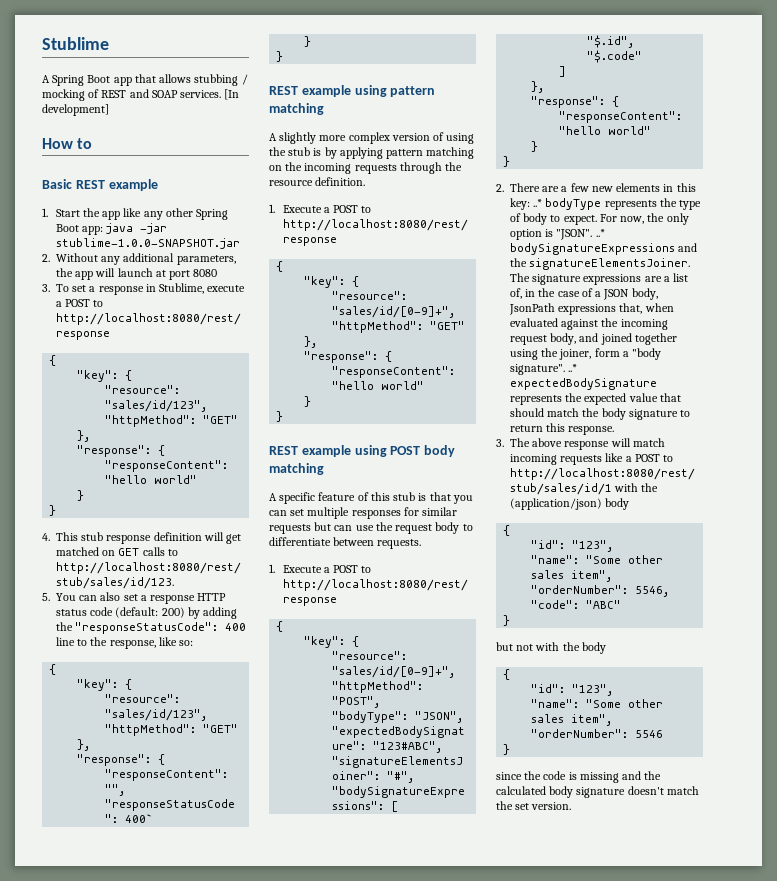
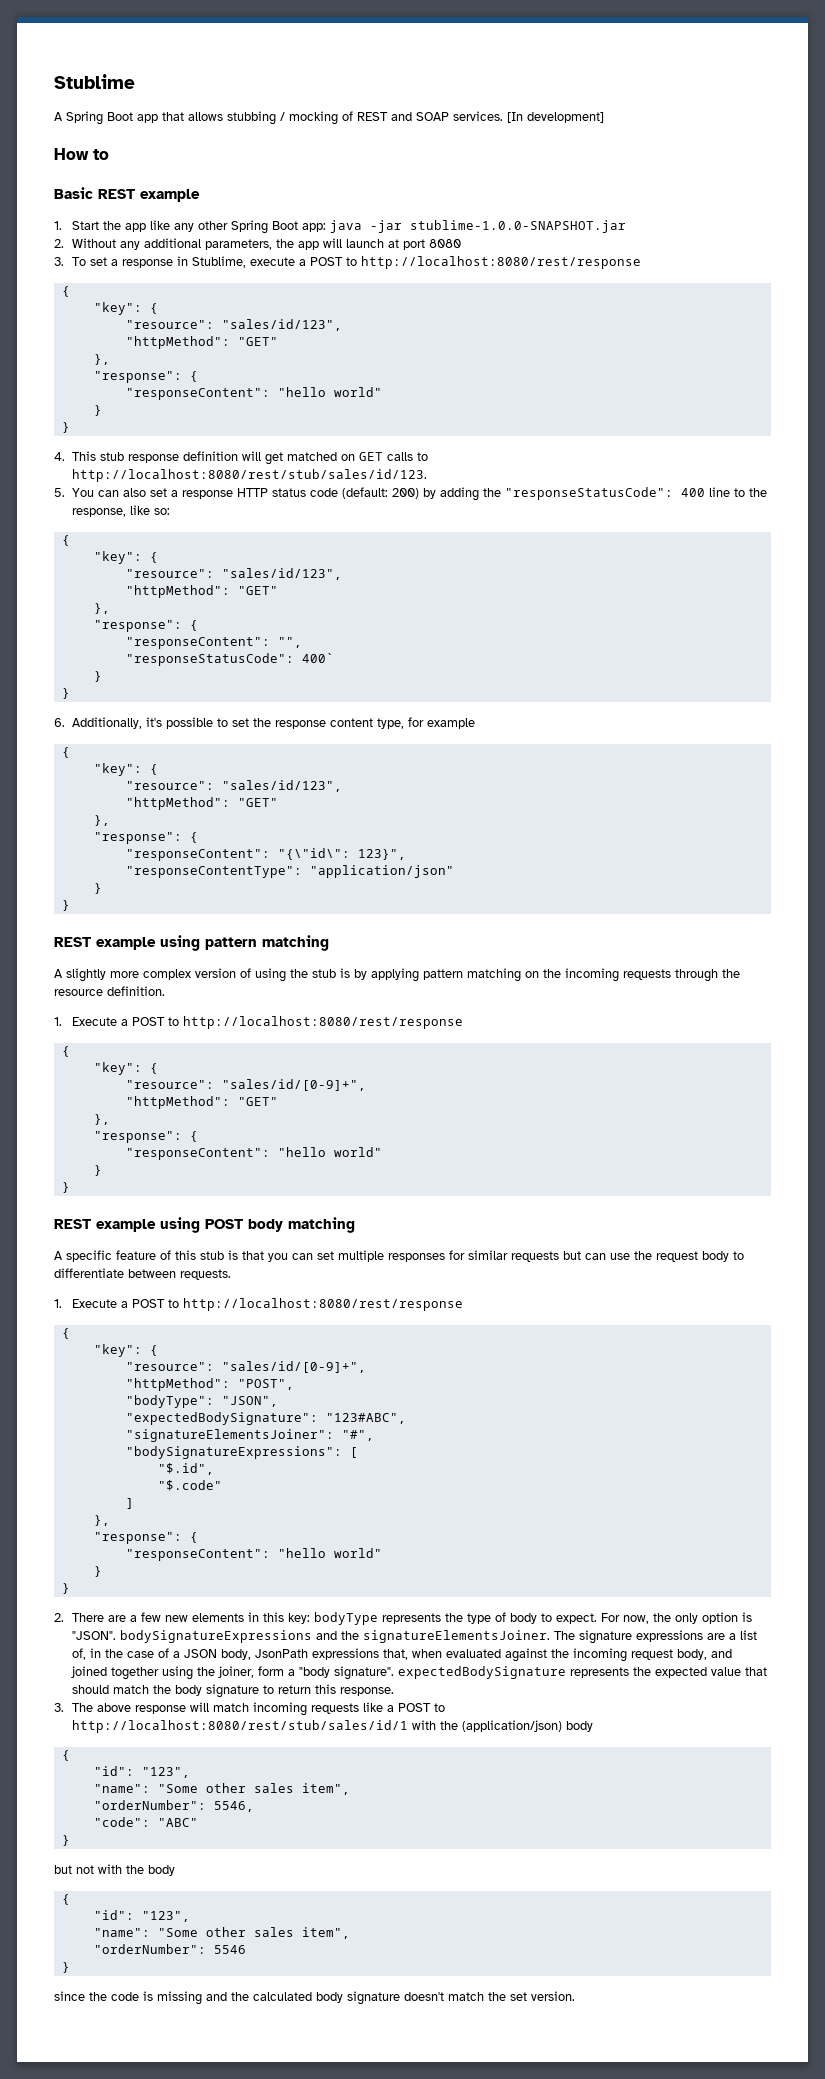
+ 6. Additionally, it's possible to set the response content type, for example
+ {
+ "key": {
+ "resource": "sales/id/123",
+ "httpMethod": "GET"
+ },
+ "response": {
+ "responseContent": "{\"id\": 123}",
+ "responseContentType": "application/json"
+ }
+ }
- 2. There are a few new elements in this key: ..* bodyType represents the type of body to expect.
+ 2. There are a few new elements in this key: bodyType represents the type of body to expect.
- For now, the only option is "JSON". ..* bodySignatureExpressions and the signatureElementsJoiner.
+ For now, the only option is "JSON". bodySignatureExpressions and the signatureElementsJoiner.
- The signature expressions are a list of, in the case of a JSON body, JsonPath expressions that, when evaluated against the incoming request body, and joined together using the joiner, form a "body signature". ..* expectedBodySignature represents the expected value that should match the body signature to return this response.
+ The signature expressions are a list of, in the case of a JSON body, JsonPath expressions that, when evaluated against the incoming request body, and joined together using the joiner, form a "body signature". expectedBodySignature represents the expected value that should match the body signature to return this response.

